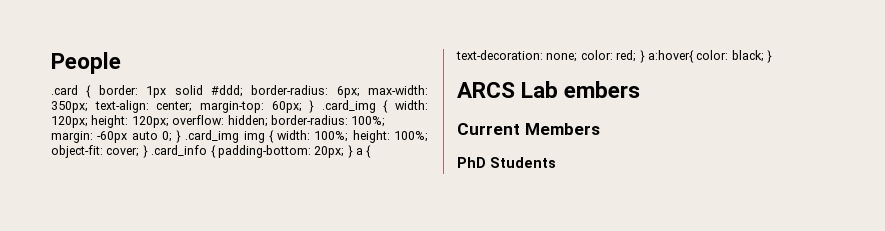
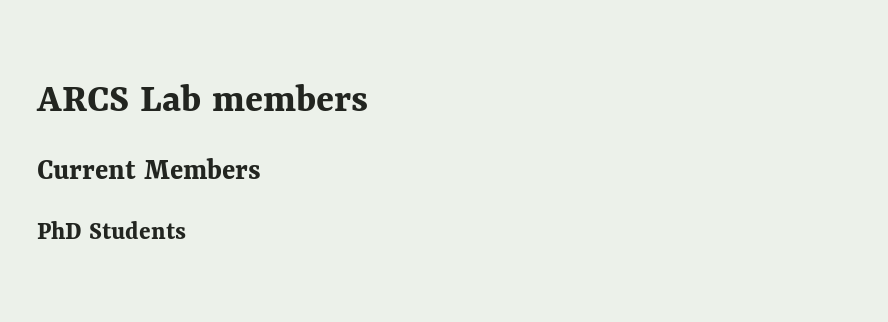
- People
- .card { border: 1px solid #ddd; border-radius: 6px; max-width: 350px; text-align: center; margin-top: 60px; } .card_img { width: 120px; height: 120px; overflow: hidden; border-radius: 100%; margin: -60px auto 0; } .card_img img { width: 100%; height: 100%; object-fit: cover; } .card_info { padding-bottom: 20px; } a { text-decoration: none; color: red; } a:hover{ color: black; }
- ARCS Lab embers
+ ARCS Lab members

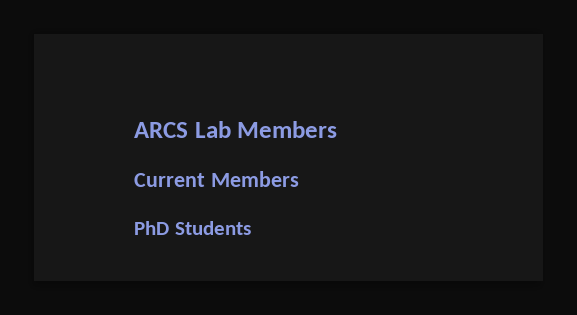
- ARCS Lab members
+ ARCS Lab Members

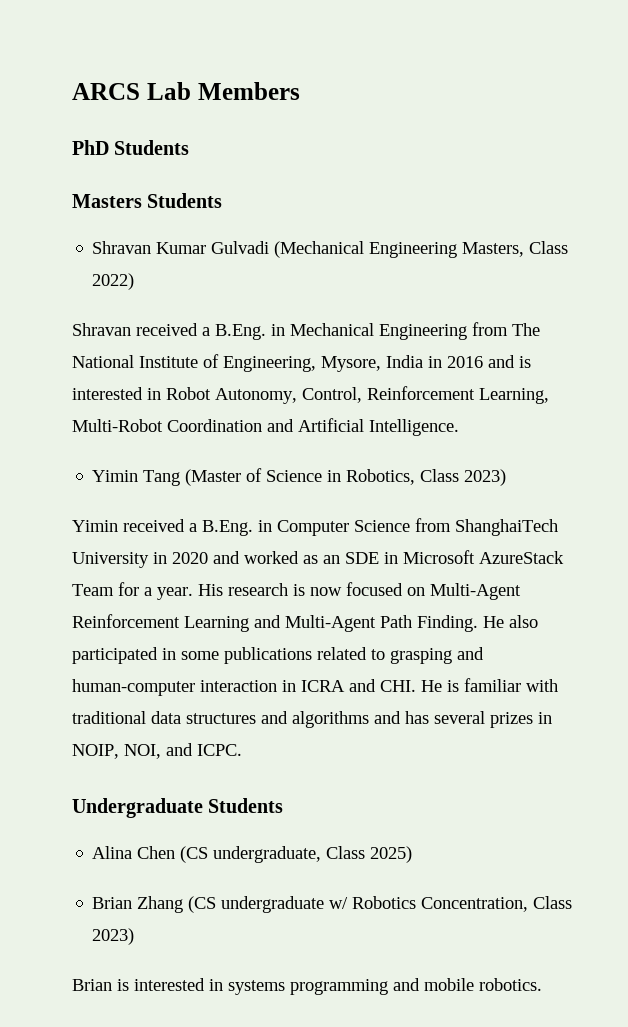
- Current Members
+ Masters Students
+ Shravan Kumar Gulvadi (Mechanical Engineering Masters, Class 2022)
+ Shravan received a B.Eng. in Mechanical Engineering from The National Institute of Engineering, Mysore, India in 2016 and is interested in Robot Autonomy, Control, Reinforcement Learning, Multi-Robot Coordination and Artificial Intelligence.
+ Yimin Tang (Master of Science in Robotics, Class 2023)
+ Yimin received a B.Eng. in Computer Science from ShanghaiTech University in 2020 and worked as an SDE in Microsoft AzureStack Team for a year. His research is now focused on Multi-Agent Reinforcement Learning and Multi-Agent Path Finding. He also participated in some publications related to grasping and human-computer interaction in ICRA and CHI. He is familiar with traditional data structures and algorithms and has several prizes in NOIP, NOI, and ICPC.
+ Undergraduate Students
+ Alina Chen (CS undergraduate, Class 2025)
+ Brian Zhang (CS undergraduate w/ Robotics Concentration, Class 2023)
+ Brian is interested in systems programming and mobile robotics.

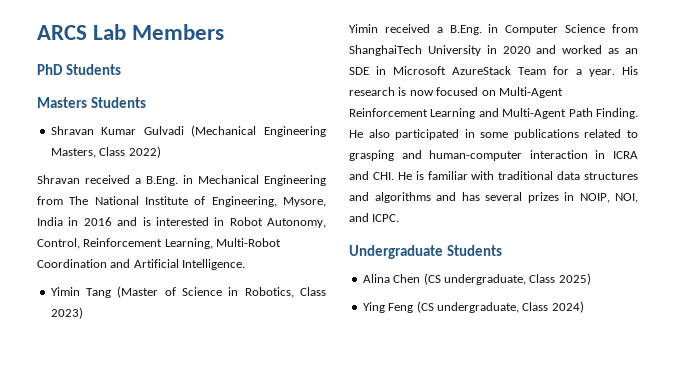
- Brian Zhang (CS undergraduate w/ Robotics Concentration, Class 2023)
- Brian is interested in systems programming and mobile robotics.
+ Ying Feng (CS undergraduate, Class 2024)

